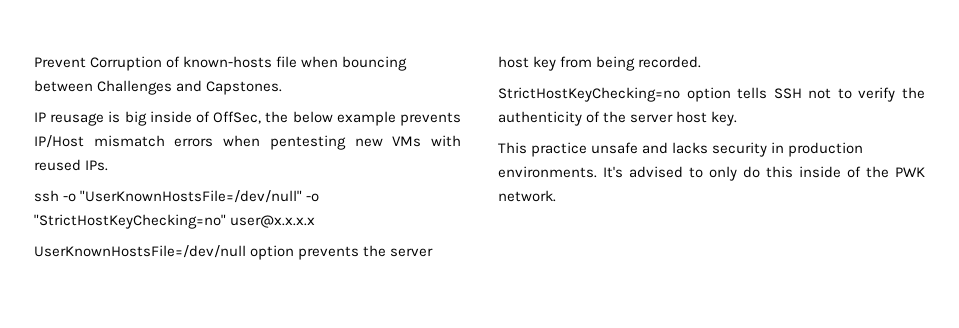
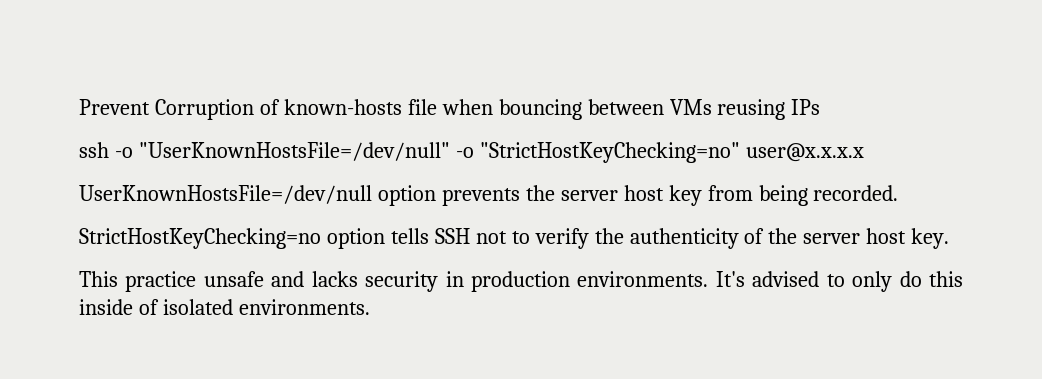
- Prevent Corruption of known-hosts file when bouncing between Challenges and Capstones.
- IP reusage is big inside of OffSec, the below example prevents IP/Host mismatch errors when pentesting new VMs with reused IPs.
+ Prevent Corruption of known-hosts file when bouncing between VMs reusing IPs
- It's advised to only do this inside of the PWK network.
+ It's advised to only do this inside of isolated environments.

